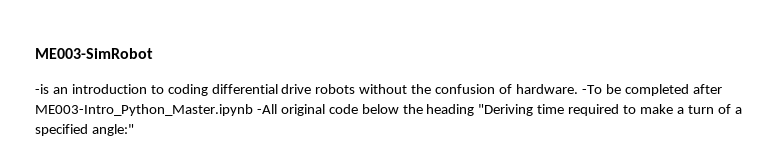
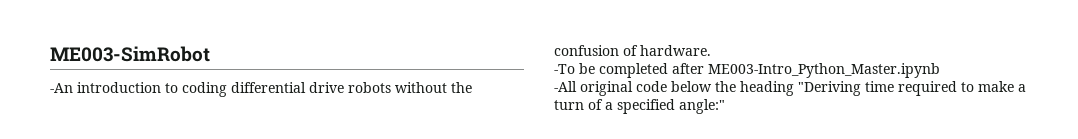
- -is an introduction to coding differential drive robots without the confusion of hardware. -To be completed after ME003-Intro_Python_Master.ipynb -All original code below the heading "Deriving time required to make a turn of a specified angle:"
+ -An introduction to coding differential drive robots without the confusion of hardware.
+ -To be completed after ME003-Intro_Python_Master.ipynb
+ -All original code below the heading "Deriving time required to make a turn of a specified angle:"

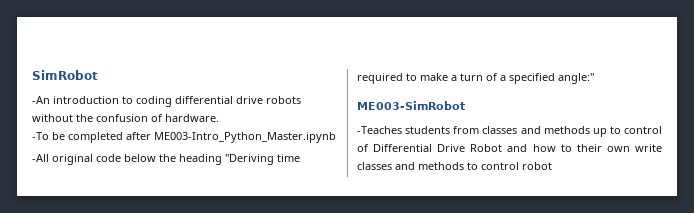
- ME003-SimRobot
+ SimRobot
+ ME003-SimRobot
+ -Teaches students from classes and methods up to control of Differential Drive Robot and how to their own write classes and methods to control robot

